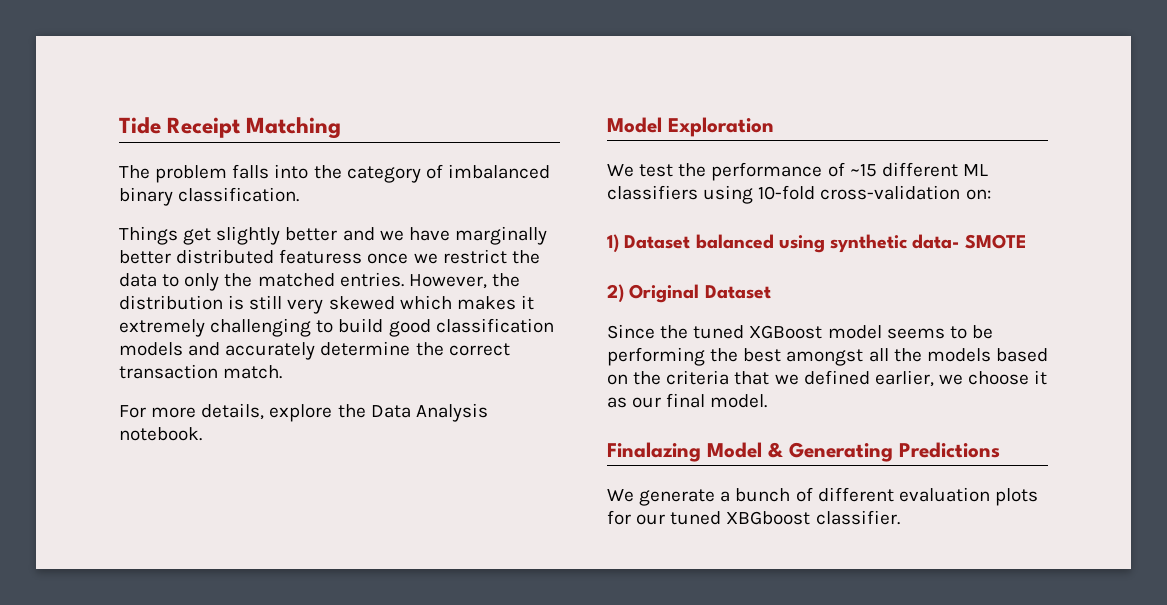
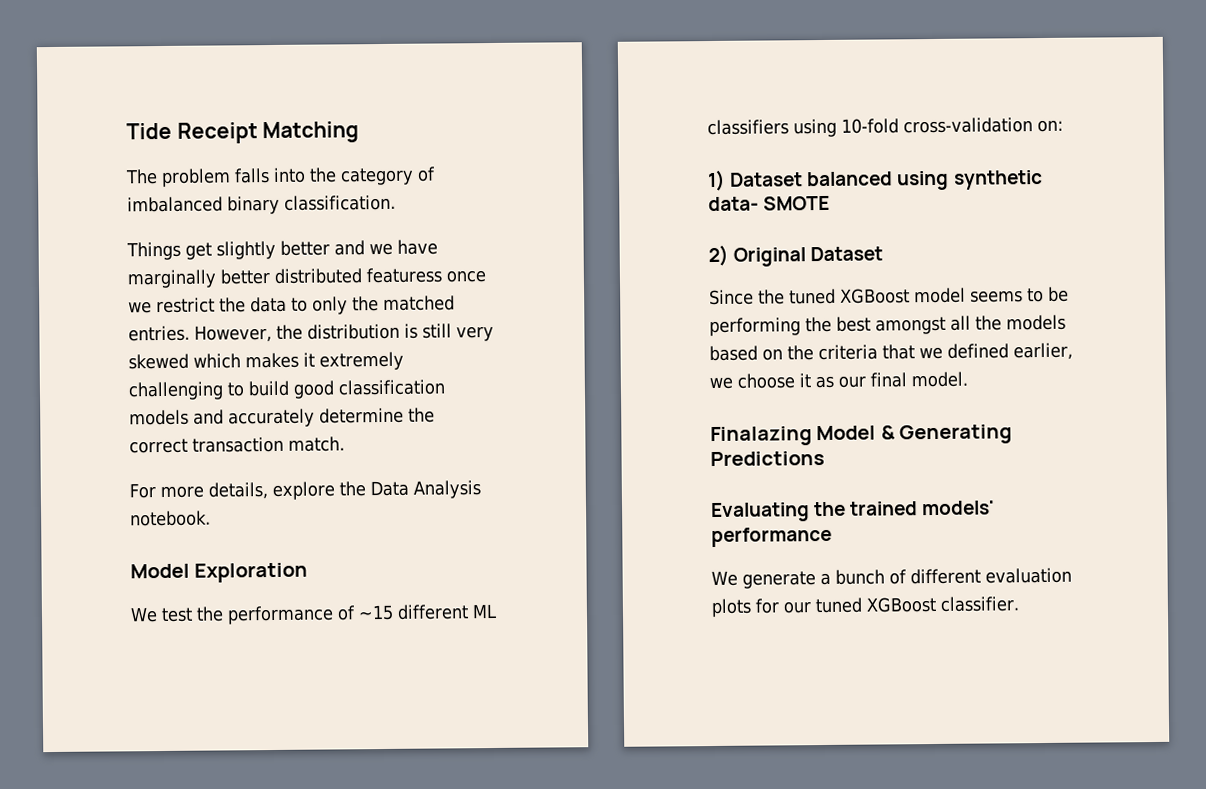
+ Evaluating the trained models' performance
- We generate a bunch of different evaluation plots for our tuned XBGboost classifier.
+ We generate a bunch of different evaluation plots for our tuned XGBoost classifier.

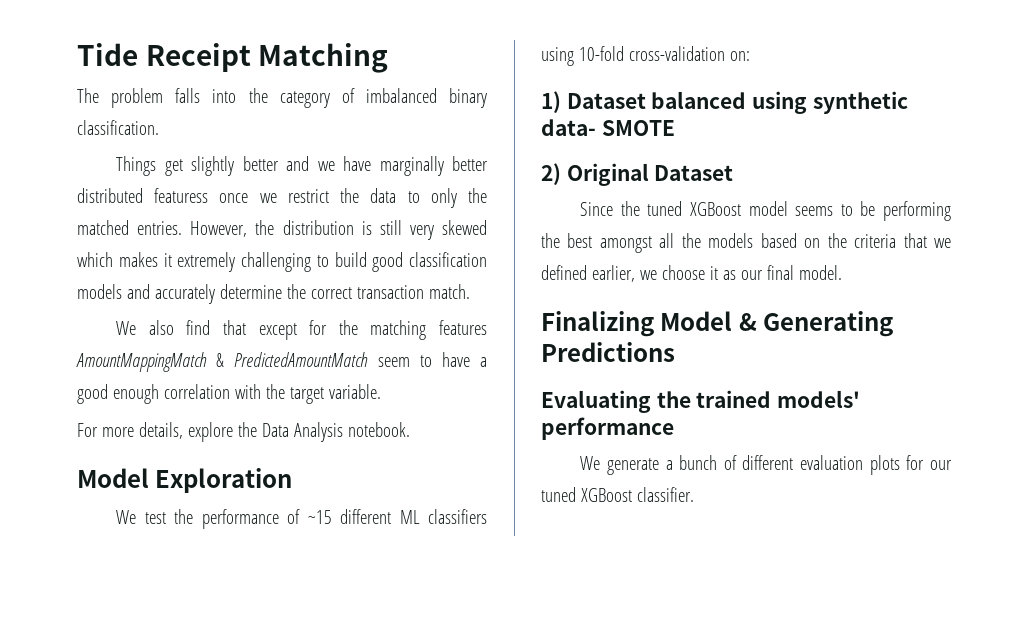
+ We also find that except for the matching features AmountMappingMatch & PredictedAmountMatch seem to have a good enough correlation with the target variable.
- Finalazing Model & Generating Predictions
+ Finalizing Model & Generating Predictions

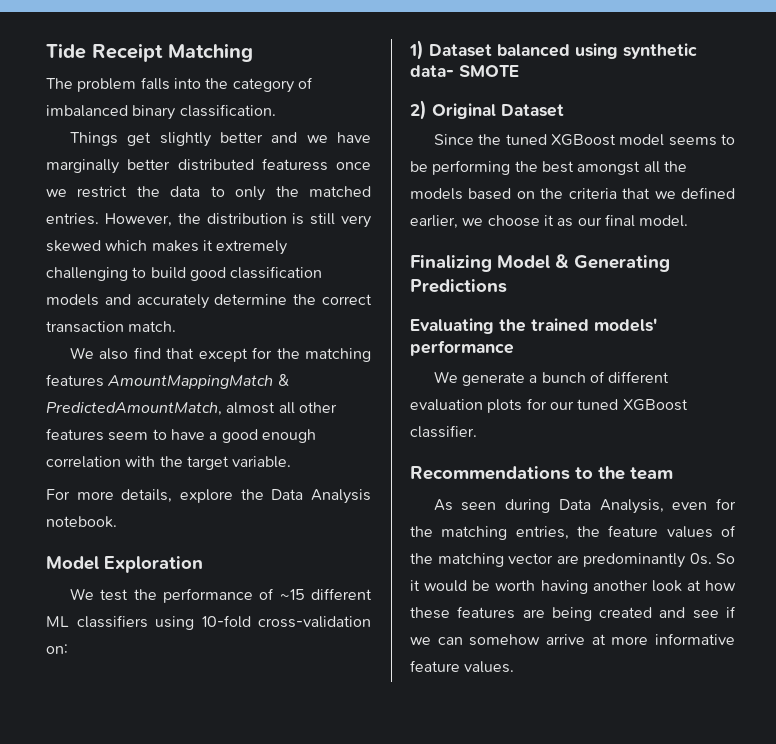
- We also find that except for the matching features AmountMappingMatch & PredictedAmountMatch seem to have a good enough correlation with the target variable.
+ We also find that except for the matching features AmountMappingMatch & PredictedAmountMatch, almost all other features seem to have a good enough correlation with the target variable.
+ Recommendations to the team
+ As seen during Data Analysis, even for the matching entries, the feature values of the matching vector are predominantly 0s. So it would be worth having another look at how these features are being created and see if we can somehow arrive at more informative feature values.

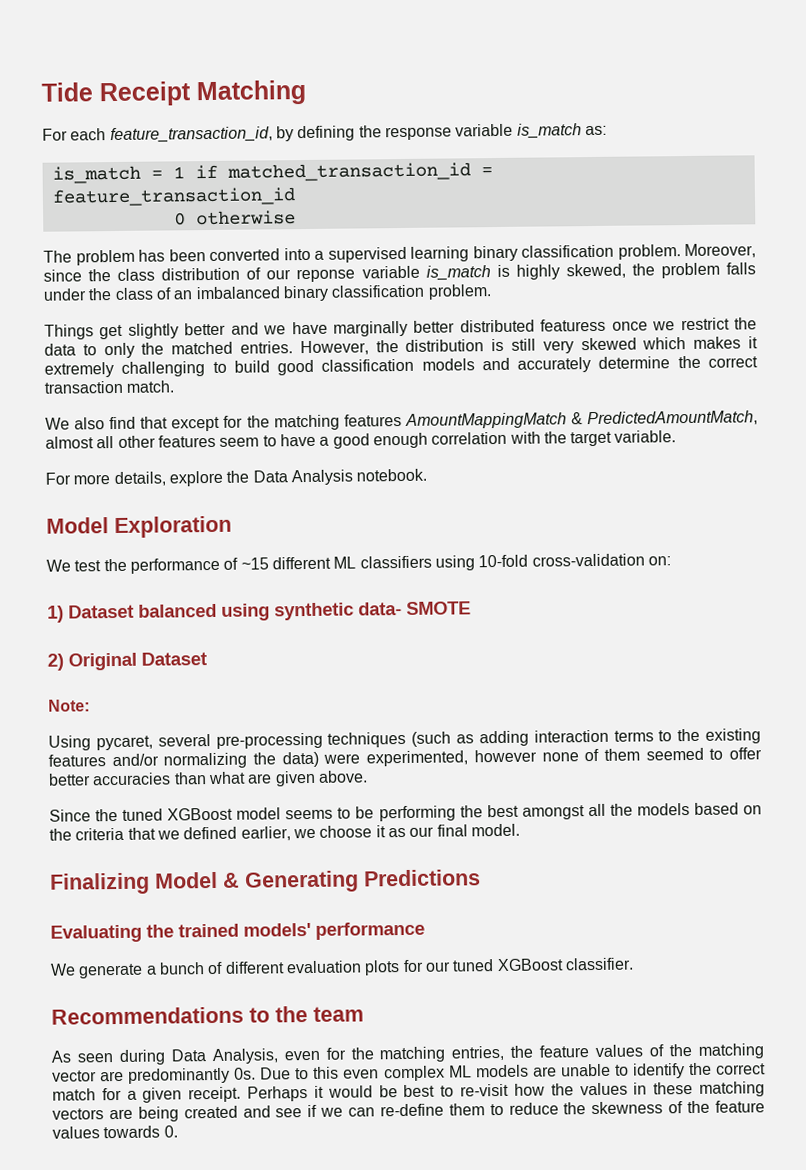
- The problem falls into the category of imbalanced binary classification.
+ For each feature_transaction_id, by defining the response variable is_match as:
+ is_match = 1 if matched_transaction_id = feature_transaction_id
+ 0 otherwise
+ The problem has been converted into a supervised learning binary classification problem. Moreover, since the class distribution of our reponse variable is_match is highly skewed, the problem falls under the class of an imbalanced binary classification problem.
+ Note:
+ Using pycaret, several pre-processing techniques (such as adding interaction terms to the existing features and/or normalizing the data) were experimented, however none of them seemed to offer better accuracies than what are given above.
- So it would be worth having another look at how these features are being created and see if we can somehow arrive at more informative feature values.
+ Due to this even complex ML models are unable to identify the correct match for a given receipt. Perhaps it would be best to re-visit how the values in these matching vectors are being created and see if we can re-define them to reduce the skewness of the feature values towards 0.

